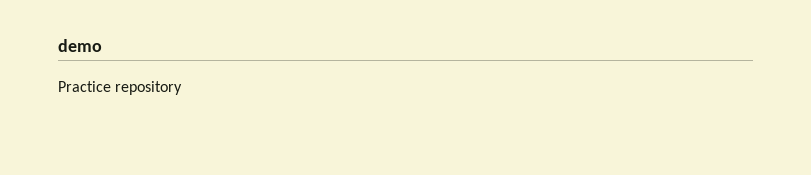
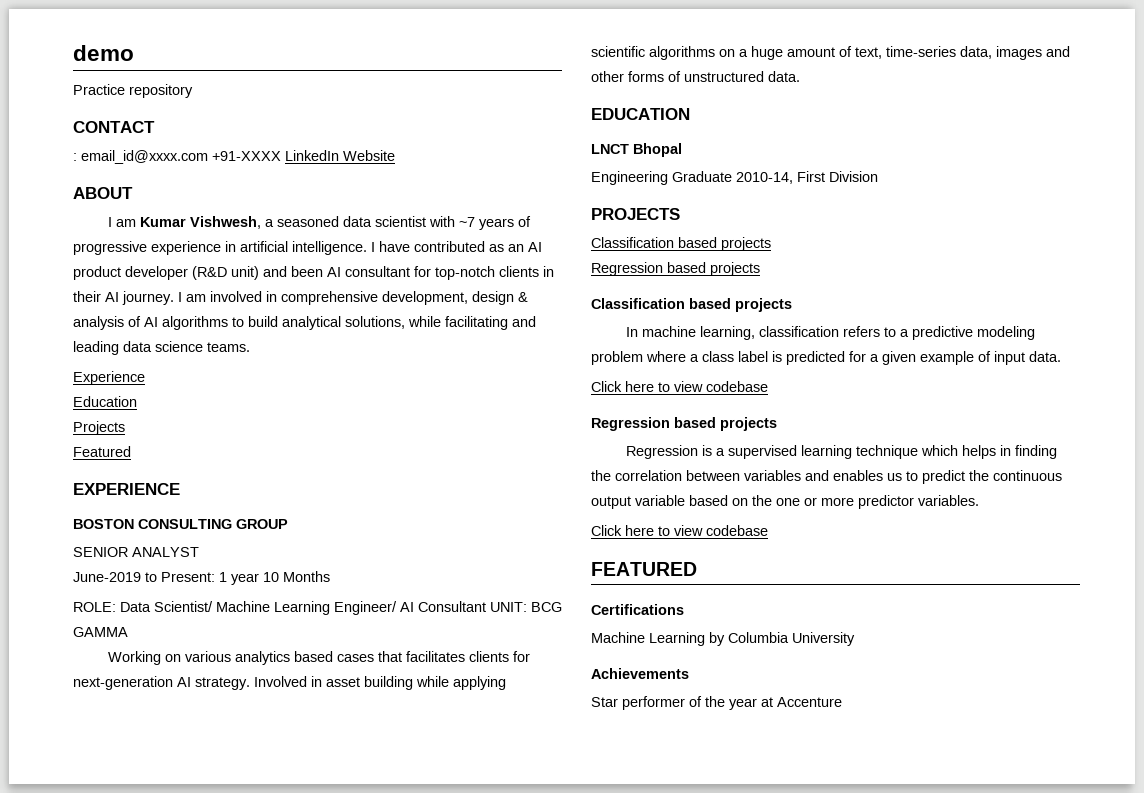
+ CONTACT
+ : email_id@xxxx.com +91-XXXX LinkedIn Website
+ ABOUT
+ I am Kumar Vishwesh, a seasoned data scientist with ~7 years of progressive experience in artificial intelligence. I have contributed as an AI product developer (R&D unit) and been AI consultant for top-notch clients in their AI journey. I am involved in comprehensive development, design & analysis of AI algorithms to build analytical solutions, while facilitating and leading data science teams.
+ Experience
+ Education
+ Projects
+ Featured
+ EXPERIENCE
+ BOSTON CONSULTING GROUP
+ SENIOR ANALYST
+ June-2019 to Present: 1 year 10 Months
+ ROLE: Data Scientist/ Machine Learning Engineer/ AI Consultant UNIT: BCG GAMMA
+ Working on various analytics based cases that facilitates clients for next-generation AI strategy. Involved in asset building while applying scientific algorithms on a huge amount of text, time-series data, images and other forms of unstructured data.
+ EDUCATION
+ LNCT Bhopal
+ Engineering Graduate 2010-14, First Division
+ PROJECTS
+ Classification based projects
+ Regression based projects
+ Classification based projects
+ In machine learning, classification refers to a predictive modeling problem where a class label is predicted for a given example of input data.
+ Click here to view codebase
+ Regression based projects
+ Regression is a supervised learning technique which helps in finding the correlation between variables and enables us to predict the continuous output variable based on the one or more predictor variables.
+ Click here to view codebase
+ FEATURED
+ Certifications
+ Machine Learning by Columbia University
+ Achievements
+ Star performer of the year at Accenture

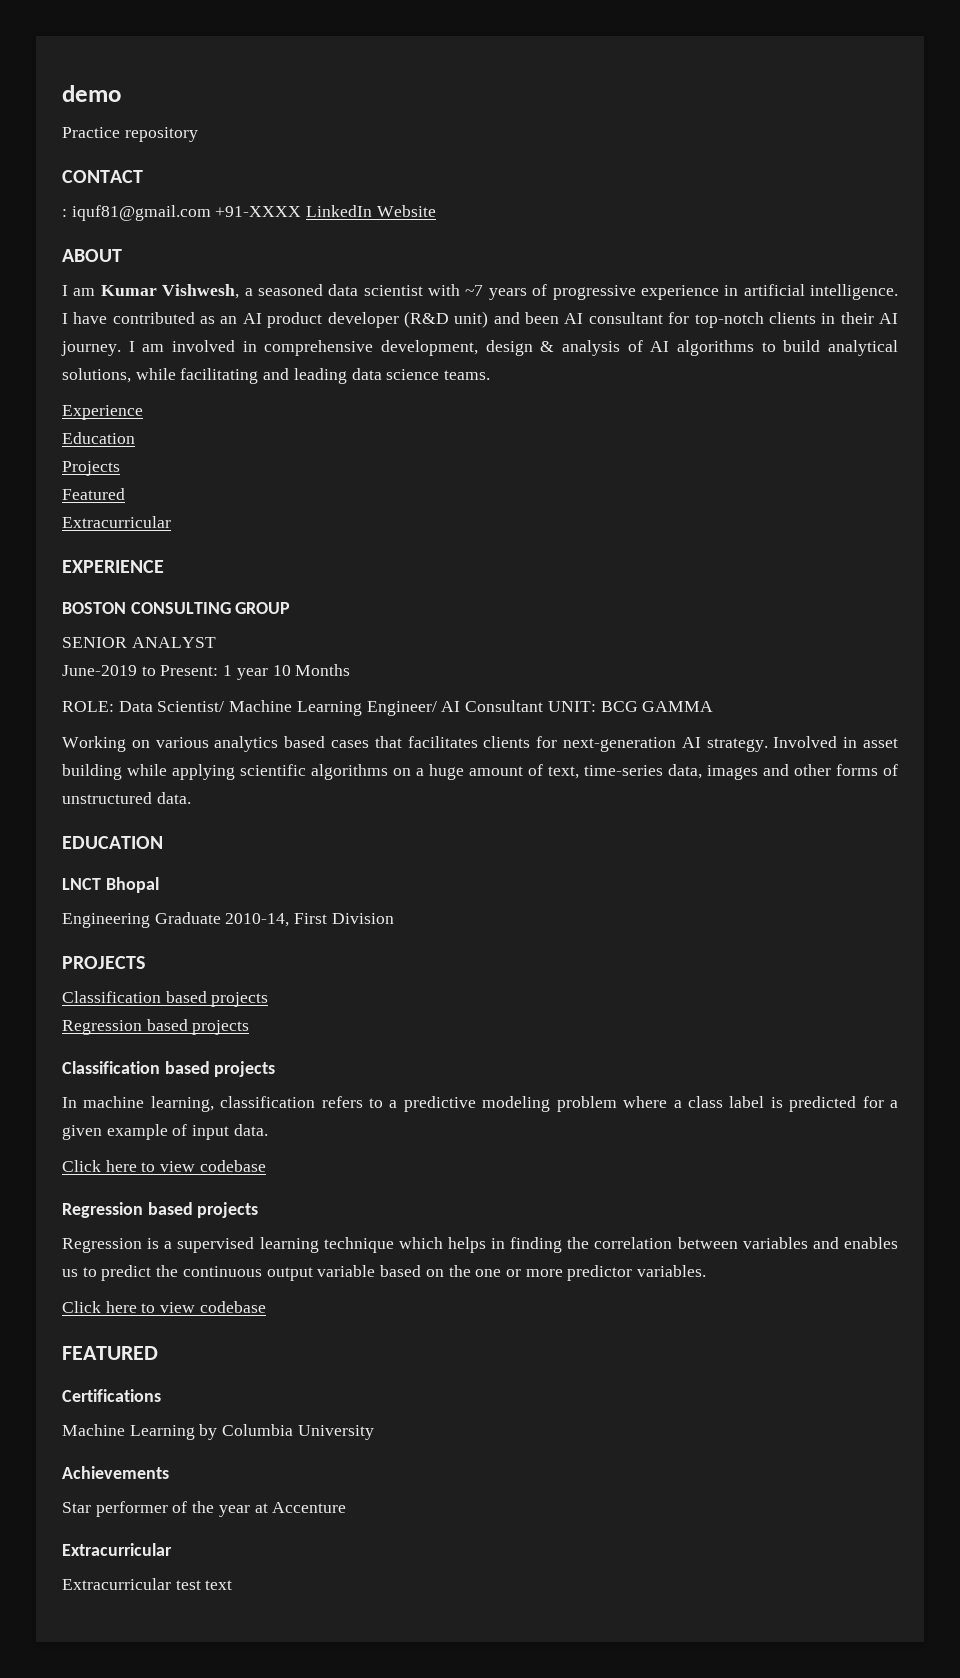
- : email_id@xxxx.com +91-XXXX LinkedIn Website
+ : iquf81@gmail.com +91-XXXX LinkedIn Website
  Featured
+ Extracurricular
  Star performer of the year at Accenture
+ Extracurricular
+ Extracurricular test text

